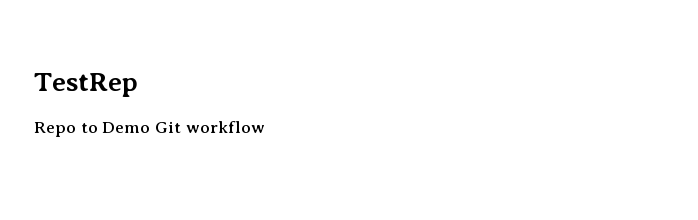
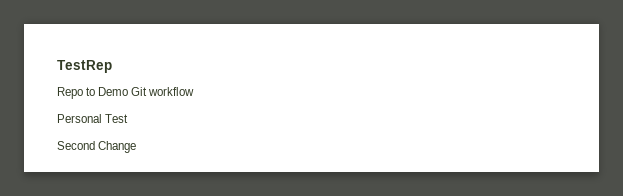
+ Personal Test
+ Second Change

